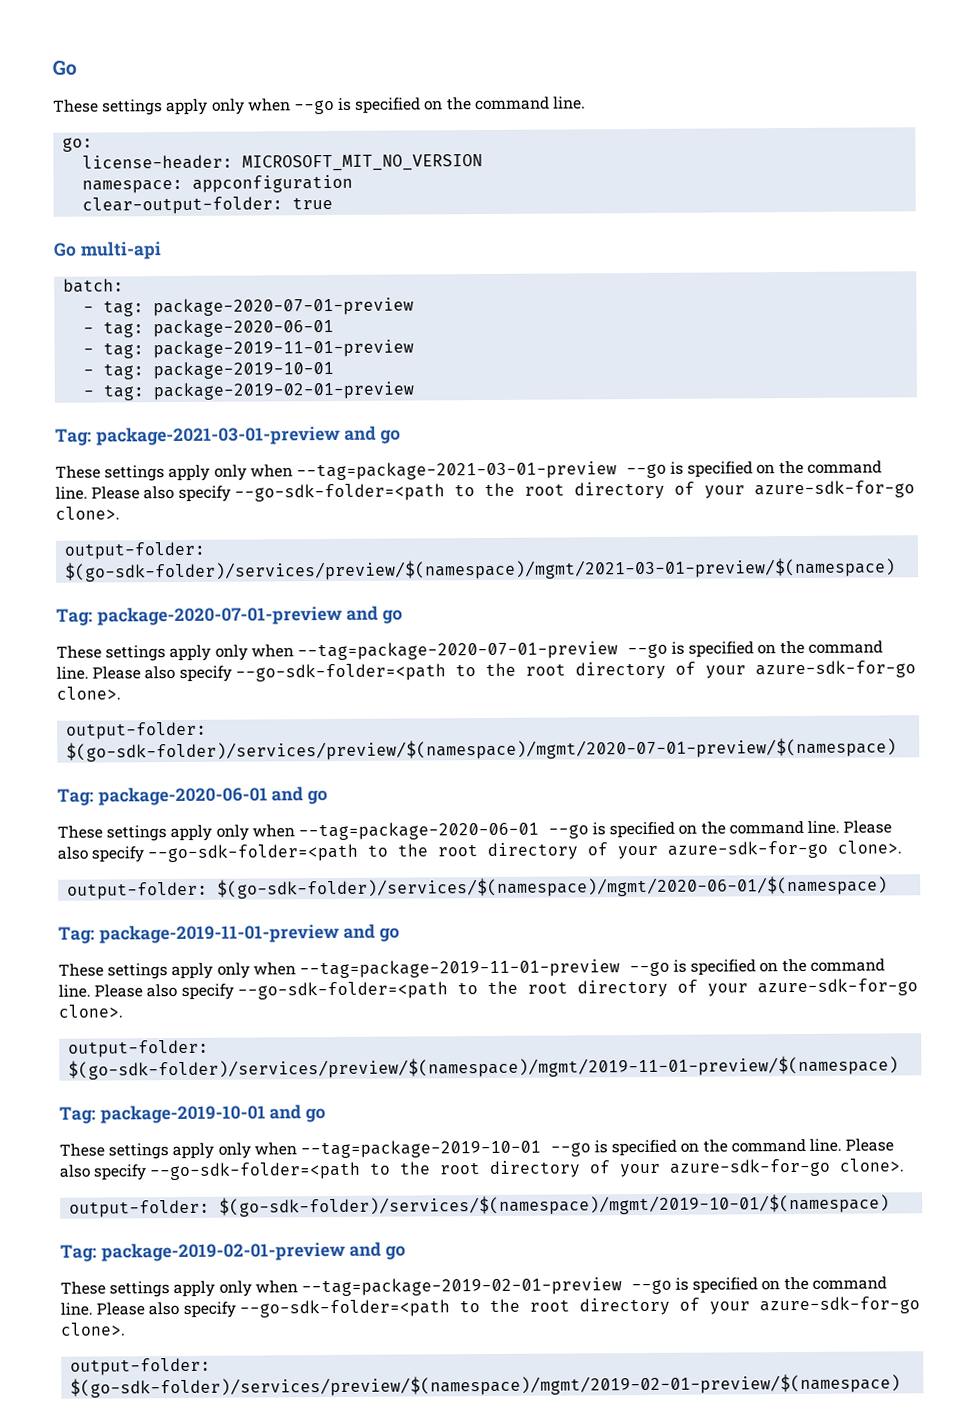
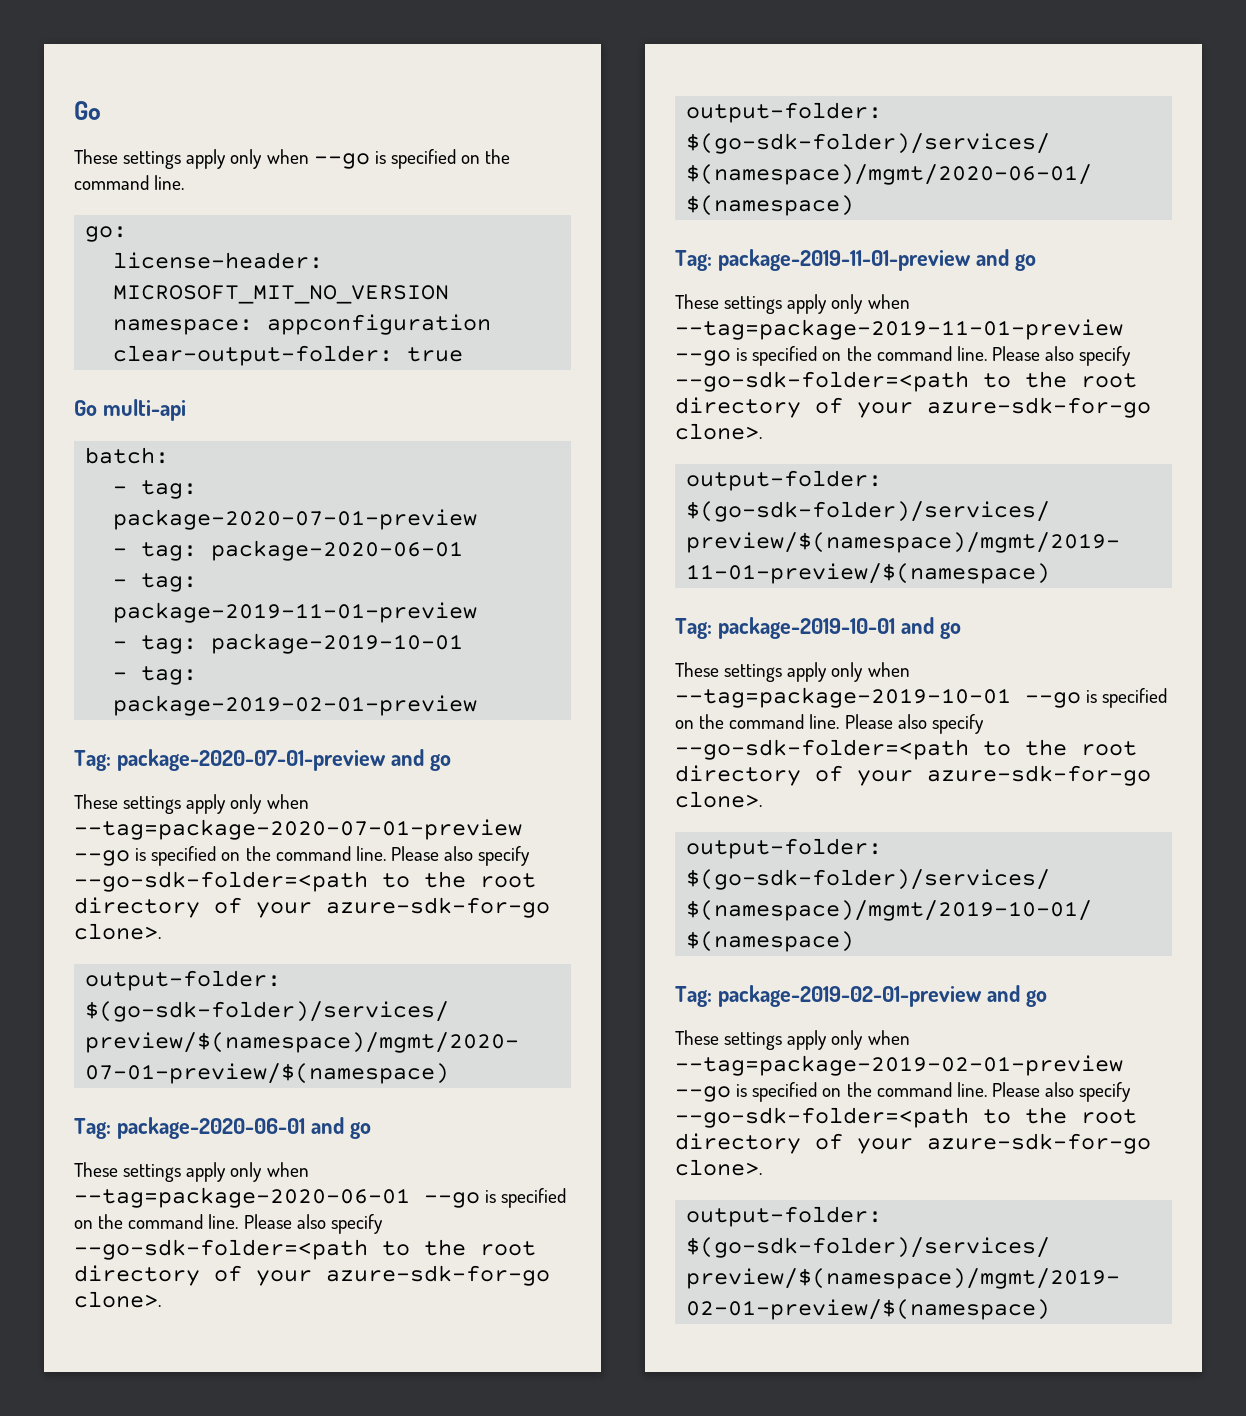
- Tag: package-2021-03-01-preview and go
- These settings apply only when --tag=package-2021-03-01-preview --go is specified on the command line. Please also specify --go-sdk-folder=<path to the root directory of your azure-sdk-for-go clone>.
- output-folder: $(go-sdk-folder)/services/preview/$(namespace)/mgmt/2021-03-01-preview/$(namespace)

